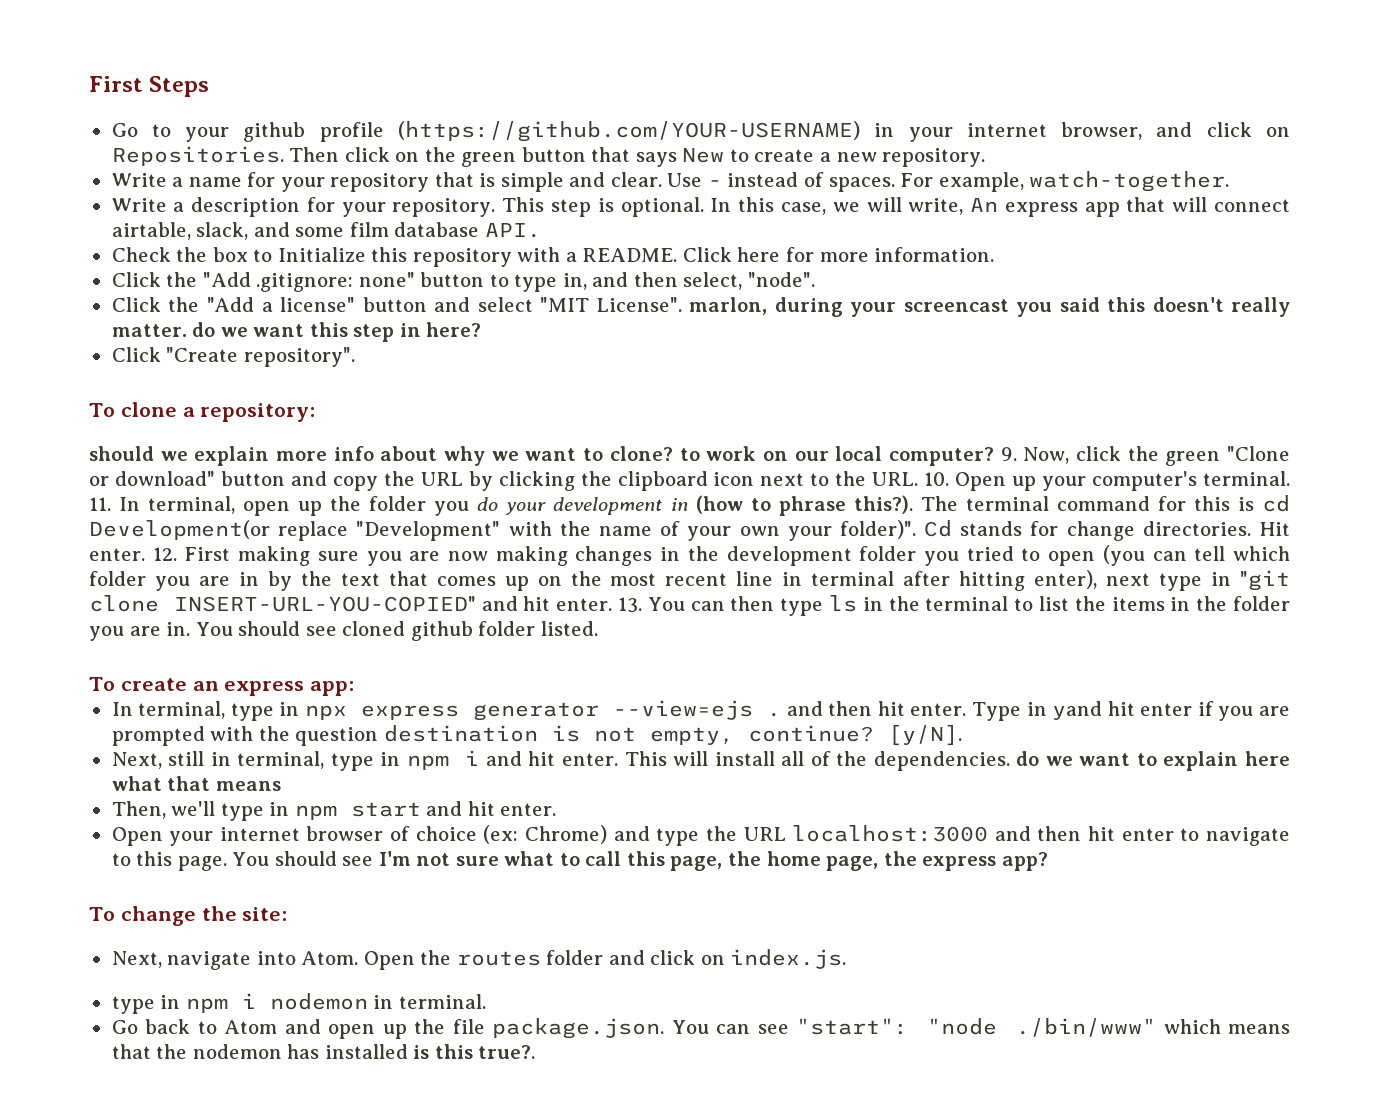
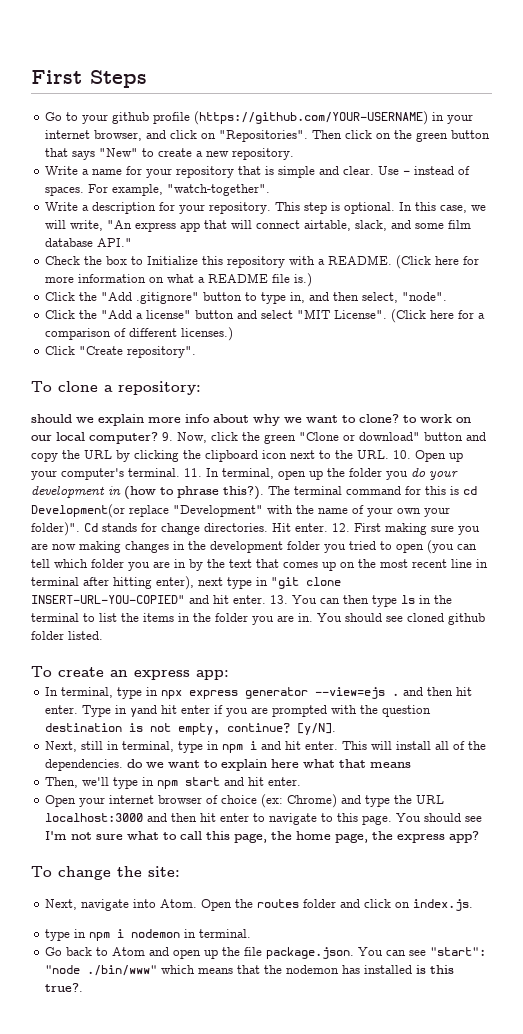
- Go to your github profile (https://github.com/YOUR-USERNAME) in your internet browser, and click on Repositories.
+ Go to your github profile (https://github.com/YOUR-USERNAME) in your internet browser, and click on "Repositories".
- Then click on the green button that says New to create a new repository.
+ Then click on the green button that says "New" to create a new repository.
- For example, watch-together.
+ For example, "watch-together".
- In this case, we will write, An express app that will connect airtable, slack, and some film database API.
+ In this case, we will write, "An express app that will connect airtable, slack, and some film database API."
- Click here for more information.
- Click the "Add .gitignore: none" button to type in, and then select, "node".
+ (Click here for more information on what a README file is.)
+ Click the "Add .gitignore" button to type in, and then select, "node".
- Click the "Add a license" button and select "MIT License". marlon, during your screencast you said this doesn't really matter. do we want this step in here?
+ Click the "Add a license" button and select "MIT License". (Click here for a comparison of different licenses.)

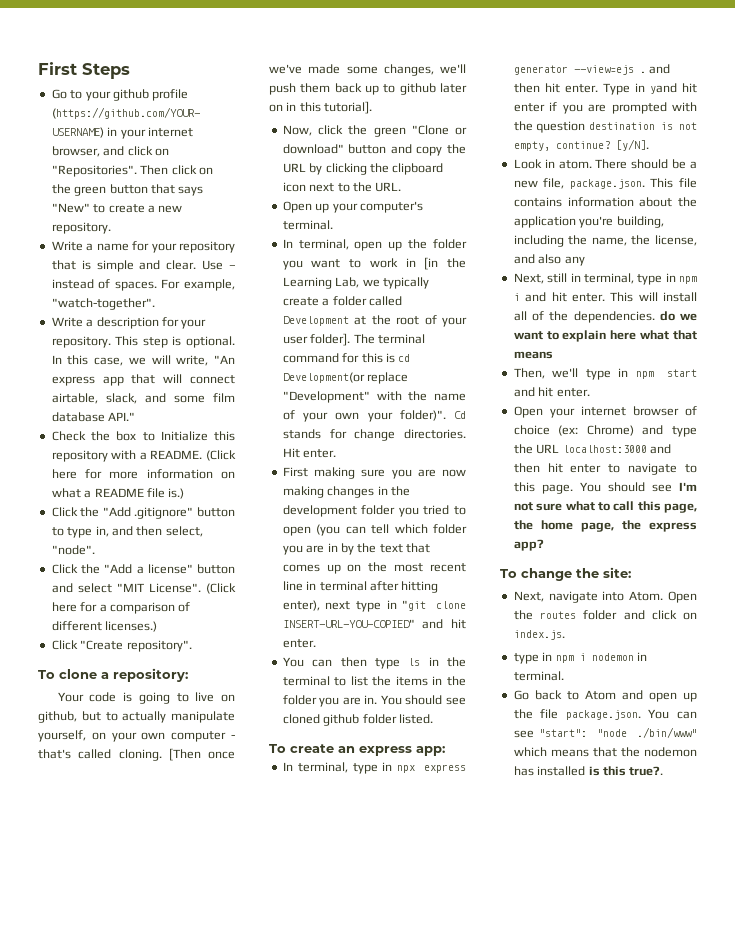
- should we explain more info about why we want to clone? to work on our local computer? 9. Now, click the green "Clone or download" button and copy the URL by clicking the clipboard icon next to the URL. 10. Open up your computer's terminal. 11. In terminal, open up the folder you do your development in (how to phrase this?).
+ Your code is going to live on github, but to actually manipulate yourself, on your own computer - that's called cloning. [Then once we've made some changes, we'll push them back up to github later on in this tutorial].
+ Now, click the green "Clone or download" button and copy the URL by clicking the clipboard icon next to the URL.
+ Open up your computer's terminal.
+ In terminal, open up the folder you want to work in [in the Learning Lab, we typically create a folder called Development at the root of your user folder].
- Hit enter. 12. First making sure you are now making changes in the development folder you tried to open (you can tell which folder you are in by the text that comes up on the most recent line in terminal after hitting enter), next type in "git clone INSERT-URL-YOU-COPIED" and hit enter. 13. You can then type ls in the terminal to list the items in the folder you are in.
+ Hit enter.
+ First making sure you are now making changes in the development folder you tried to open (you can tell which folder you are in by the text that comes up on the most recent line in terminal after hitting enter), next type in "git clone INSERT-URL-YOU-COPIED" and hit enter.
+ You can then type ls in the terminal to list the items in the folder you are in.
+ Look in atom. There should be a new file, package.json. This file contains information about the application you're building, including the name, the license, and also any

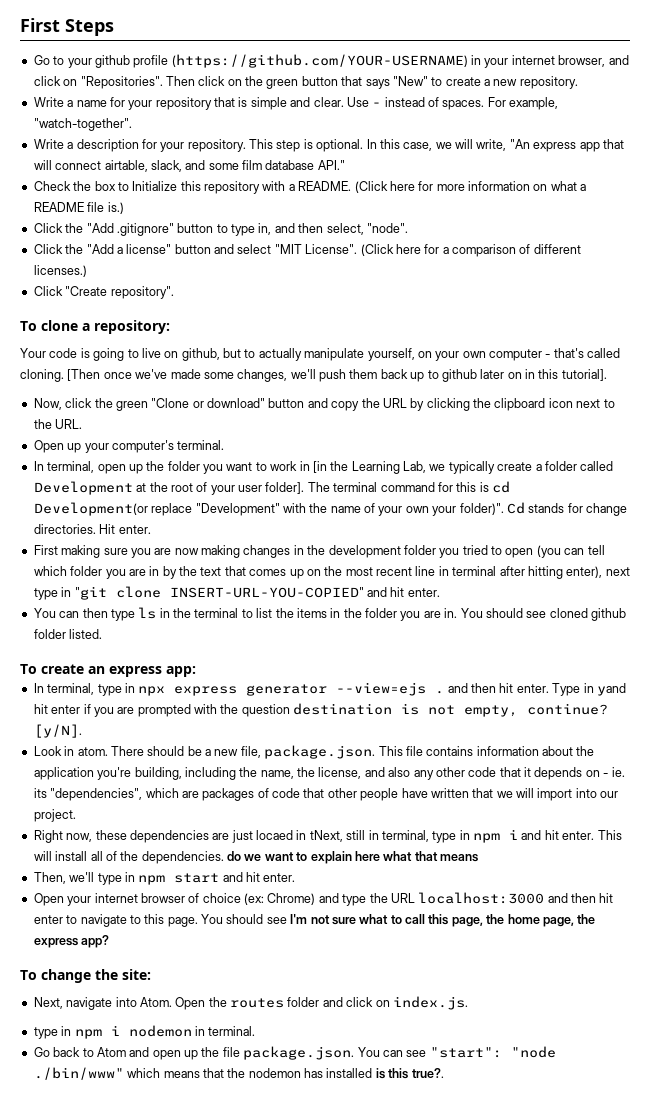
- There should be a new file, package.json. This file contains information about the application you're building, including the name, the license, and also any
- Next, still in terminal, type in npm i and hit enter.
+ There should be a new file, package.json. This file contains information about the application you're building, including the name, the license, and also any other code that it depends on - ie. its "dependencies", which are packages of code that other people have written that we will import into our project.
+ Right now, these dependencies are just locaed in tNext, still in terminal, type in npm i and hit enter.

